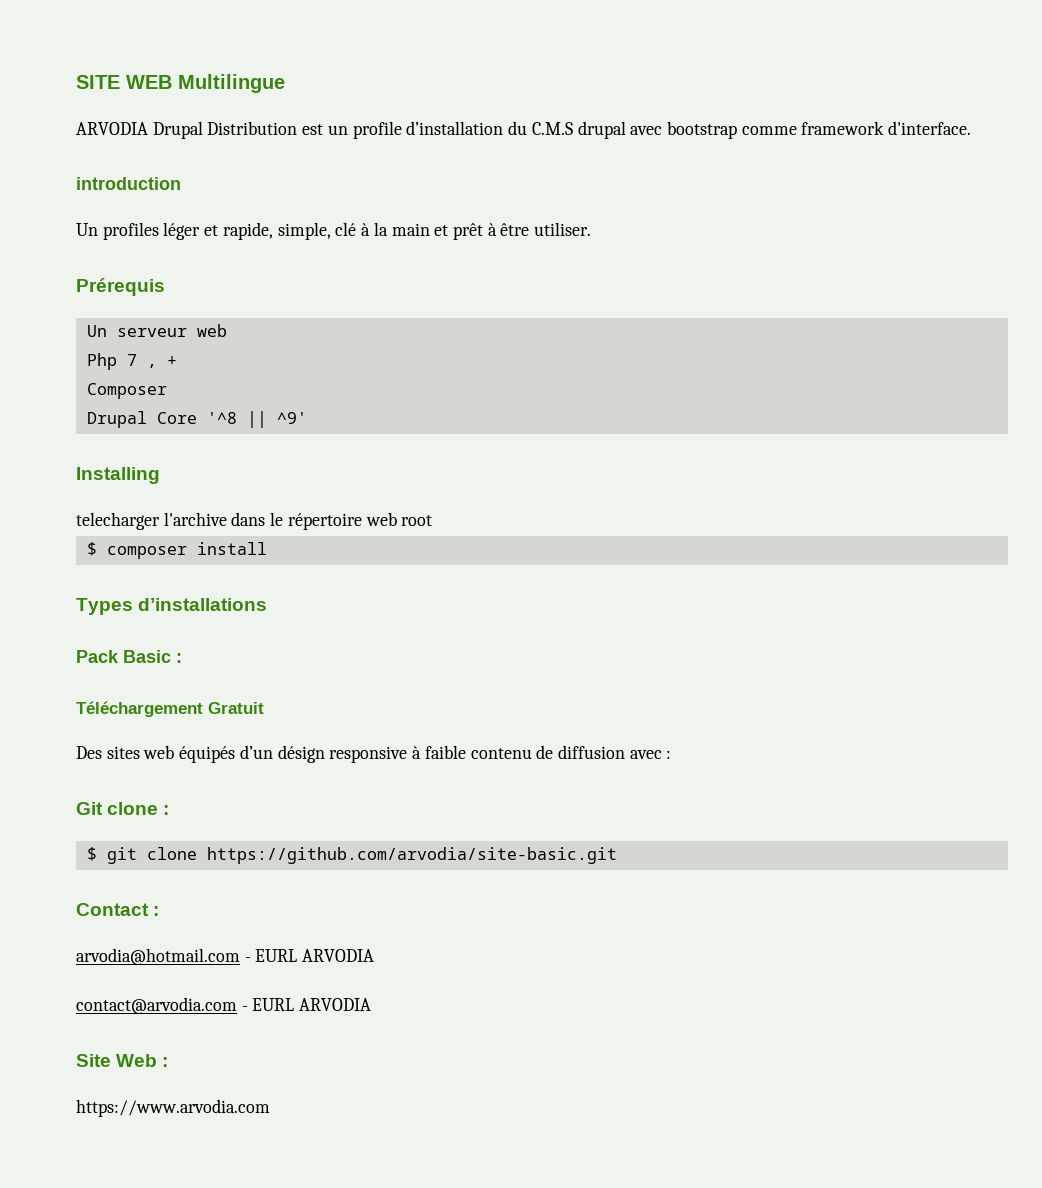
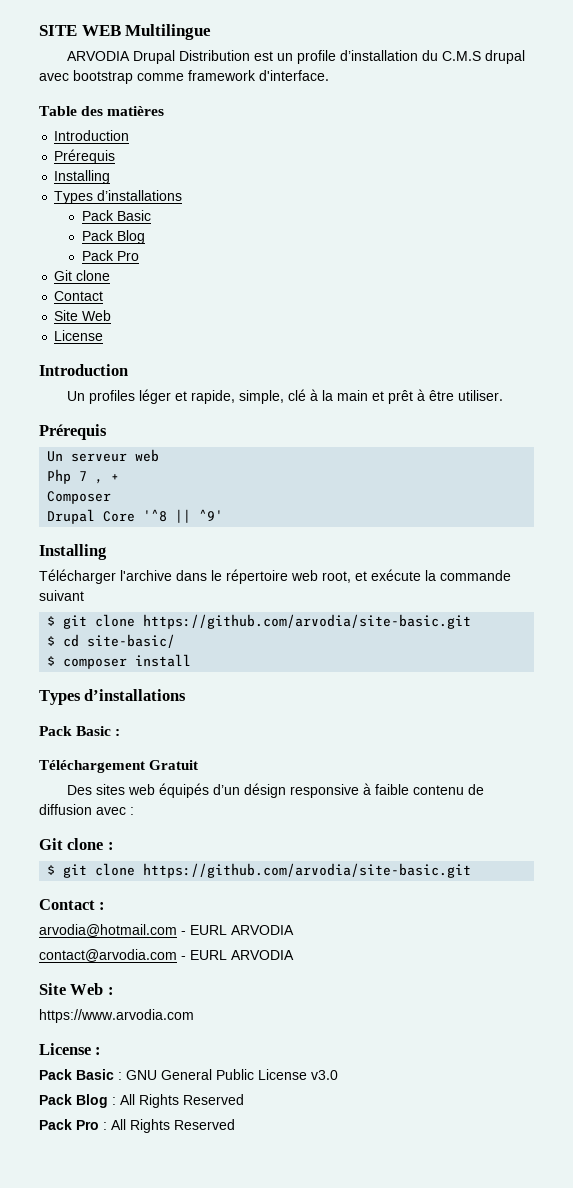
- introduction
+ Table des matières
+ Introduction
+ Prérequis
+ Installing
+ Types d’installations
+ Pack Basic
+ Pack Blog
+ Pack Pro
+ Git clone
+ Contact
+ Site Web
+ License
+ Introduction
- telecharger l'archive dans le répertoire web root
+ Télécharger l'archive dans le répertoire web root, et exécute la commande suivant
+ $ git clone https://github.com/arvodia/site-basic.git
+ $ cd site-basic/
+ License :
+ Pack Basic : GNU General Public License v3.0
+ Pack Blog : All Rights Reserved
+ Pack Pro : All Rights Reserved

